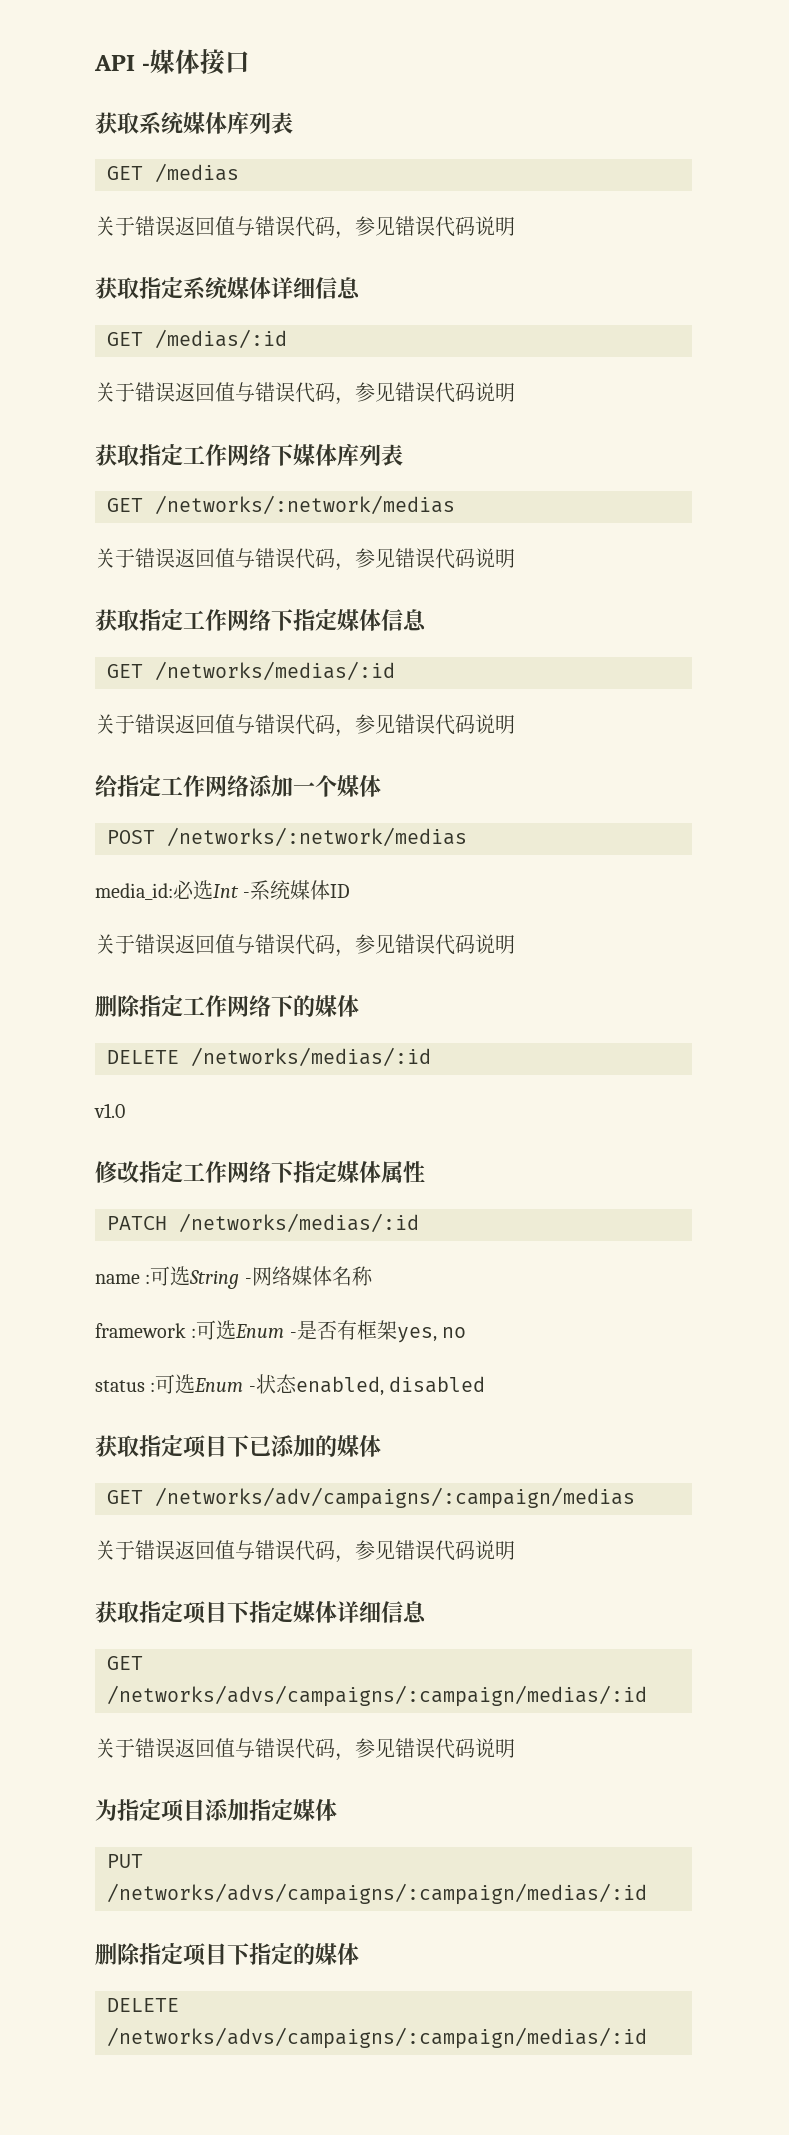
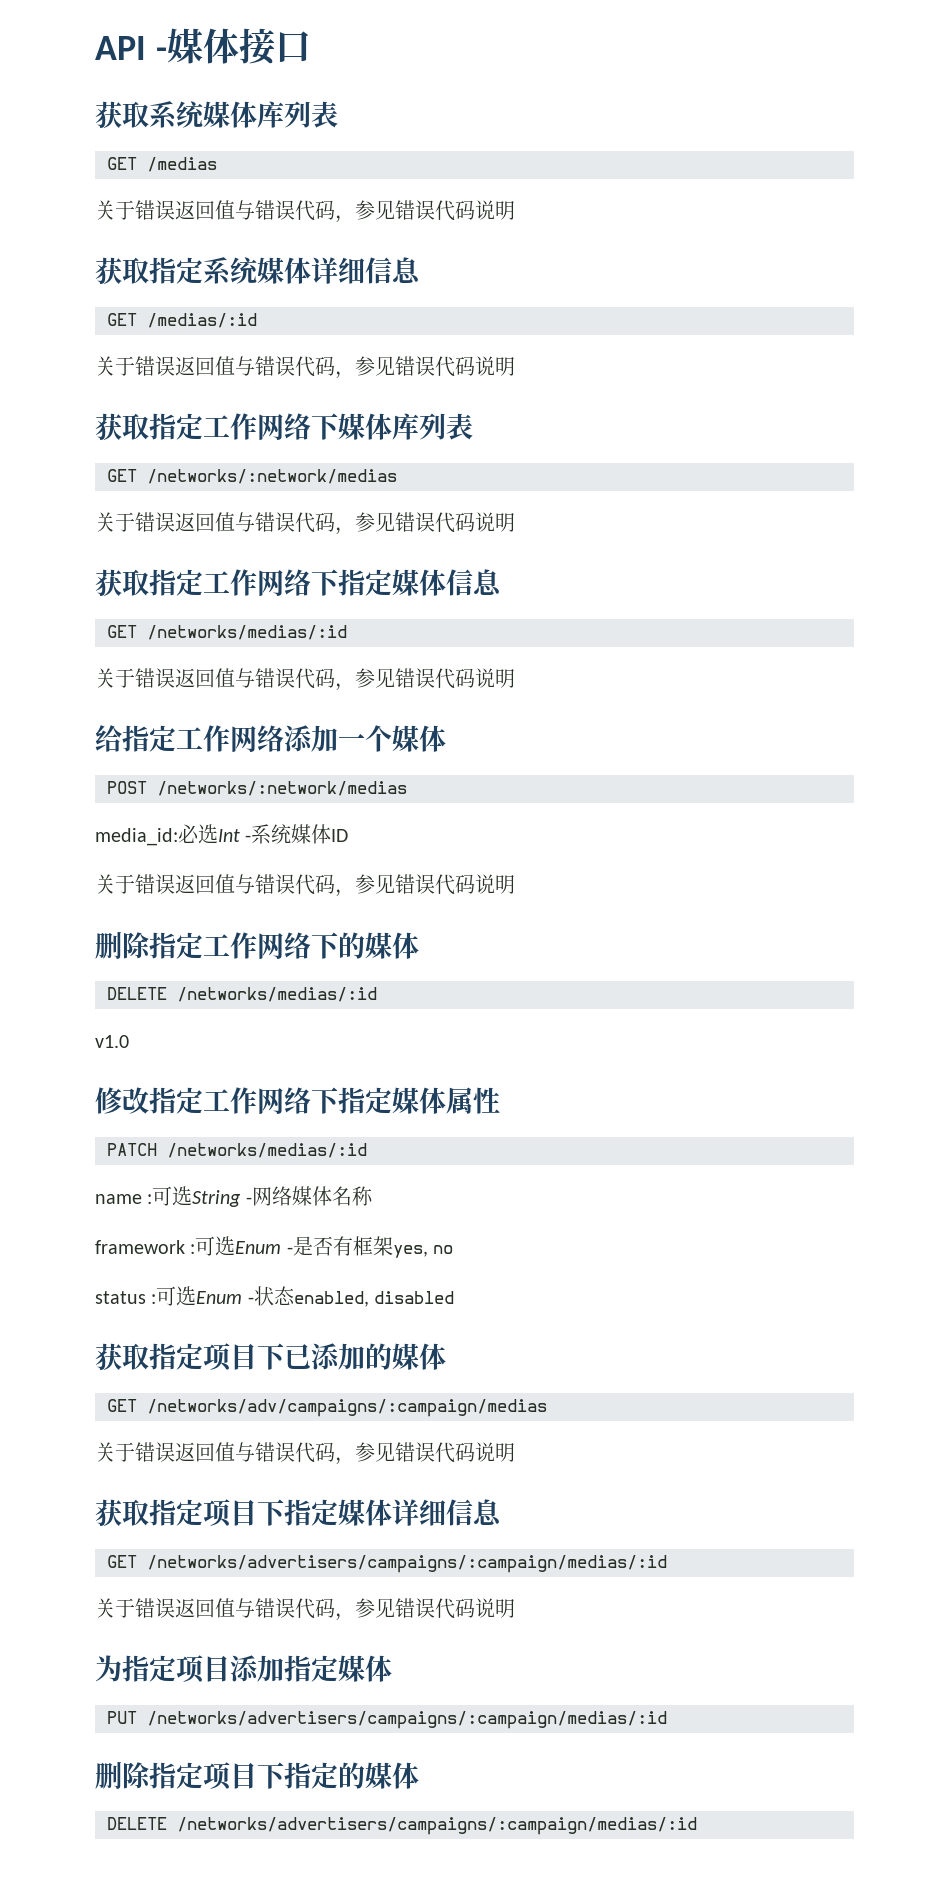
- GET /networks/advs/campaigns/:campaign/medias/:id
+ GET /networks/advertisers/campaigns/:campaign/medias/:id
- PUT /networks/advs/campaigns/:campaign/medias/:id
+ PUT /networks/advertisers/campaigns/:campaign/medias/:id
- DELETE /networks/advs/campaigns/:campaign/medias/:id
+ DELETE /networks/advertisers/campaigns/:campaign/medias/:id

